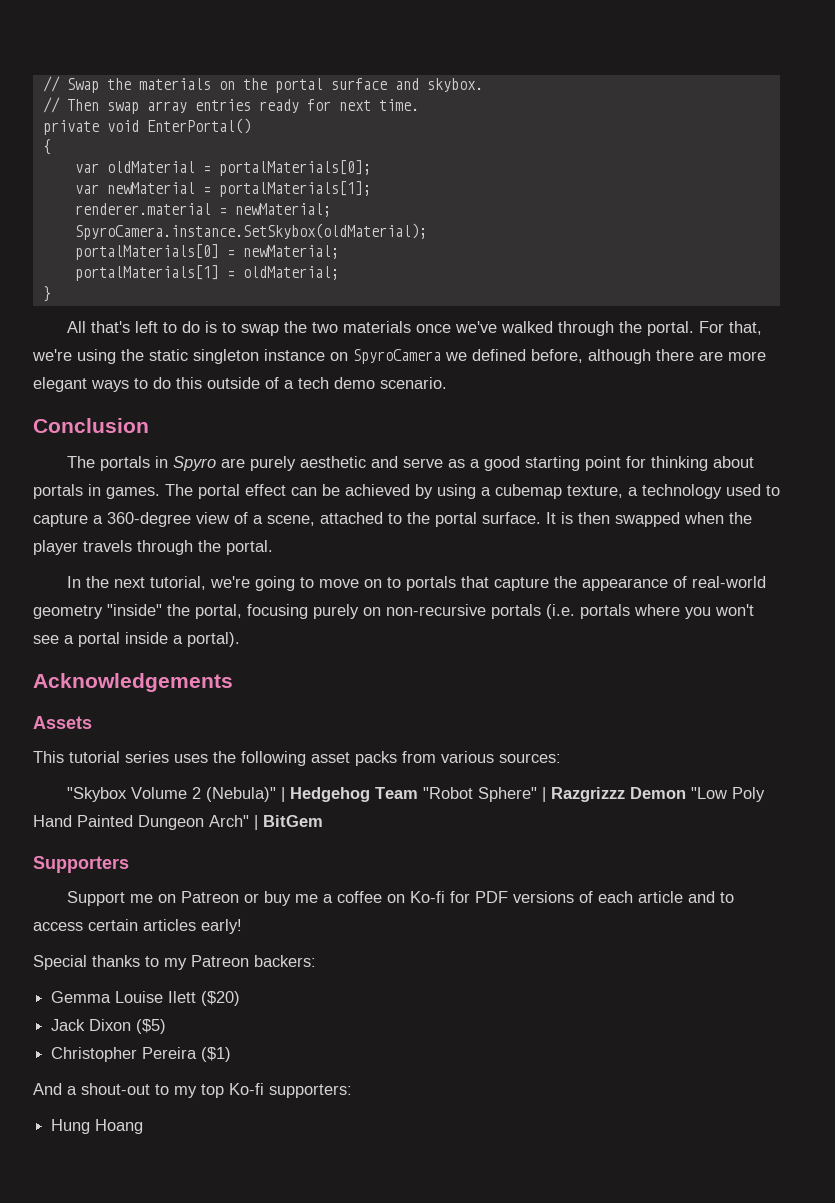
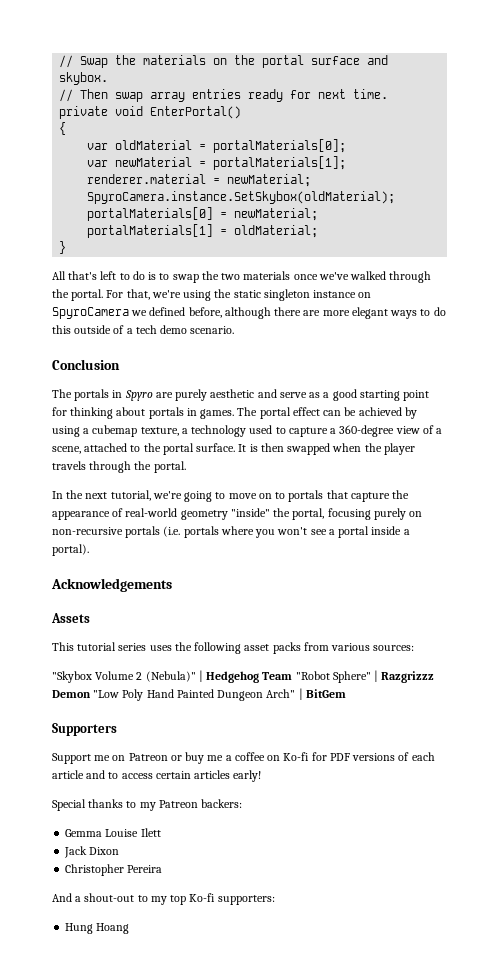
- Gemma Louise Ilett ($20)
+ Gemma Louise Ilett
- Jack Dixon ($5)
+ Jack Dixon
- Christopher Pereira ($1)
+ Christopher Pereira

